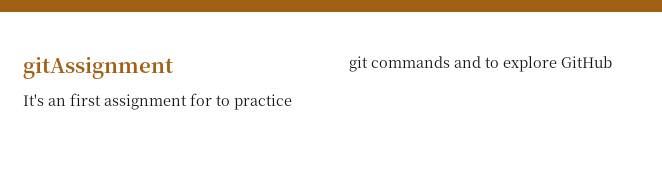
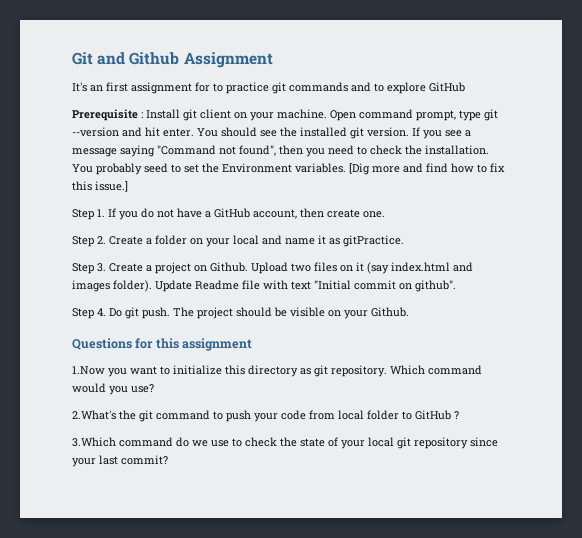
- gitAssignment
+ Git and Github Assignment
+ Prerequisite : Install git client on your machine. Open command prompt, type git --version and hit enter. You should see the installed git version. If you see a message saying "Command not found", then you need to check the installation. You probably seed to set the Environment variables. [Dig more and find how to fix this issue.]
+ Step 1. If you do not have a GitHub account, then create one.
+ Step 2. Create a folder on your local and name it as gitPractice.
+ Step 3. Create a project on Github. Upload two files on it (say index.html and images folder). Update Readme file with text "Initial commit on github".
+ Step 4. Do git push. The project should be visible on your Github.
+ Questions for this assignment
+ 1.Now you want to initialize this directory as git repository. Which command would you use?
+ 2.What's the git command to push your code from local folder to GitHub ?
+ 3.Which command do we use to check the state of your local git repository since your last commit?

